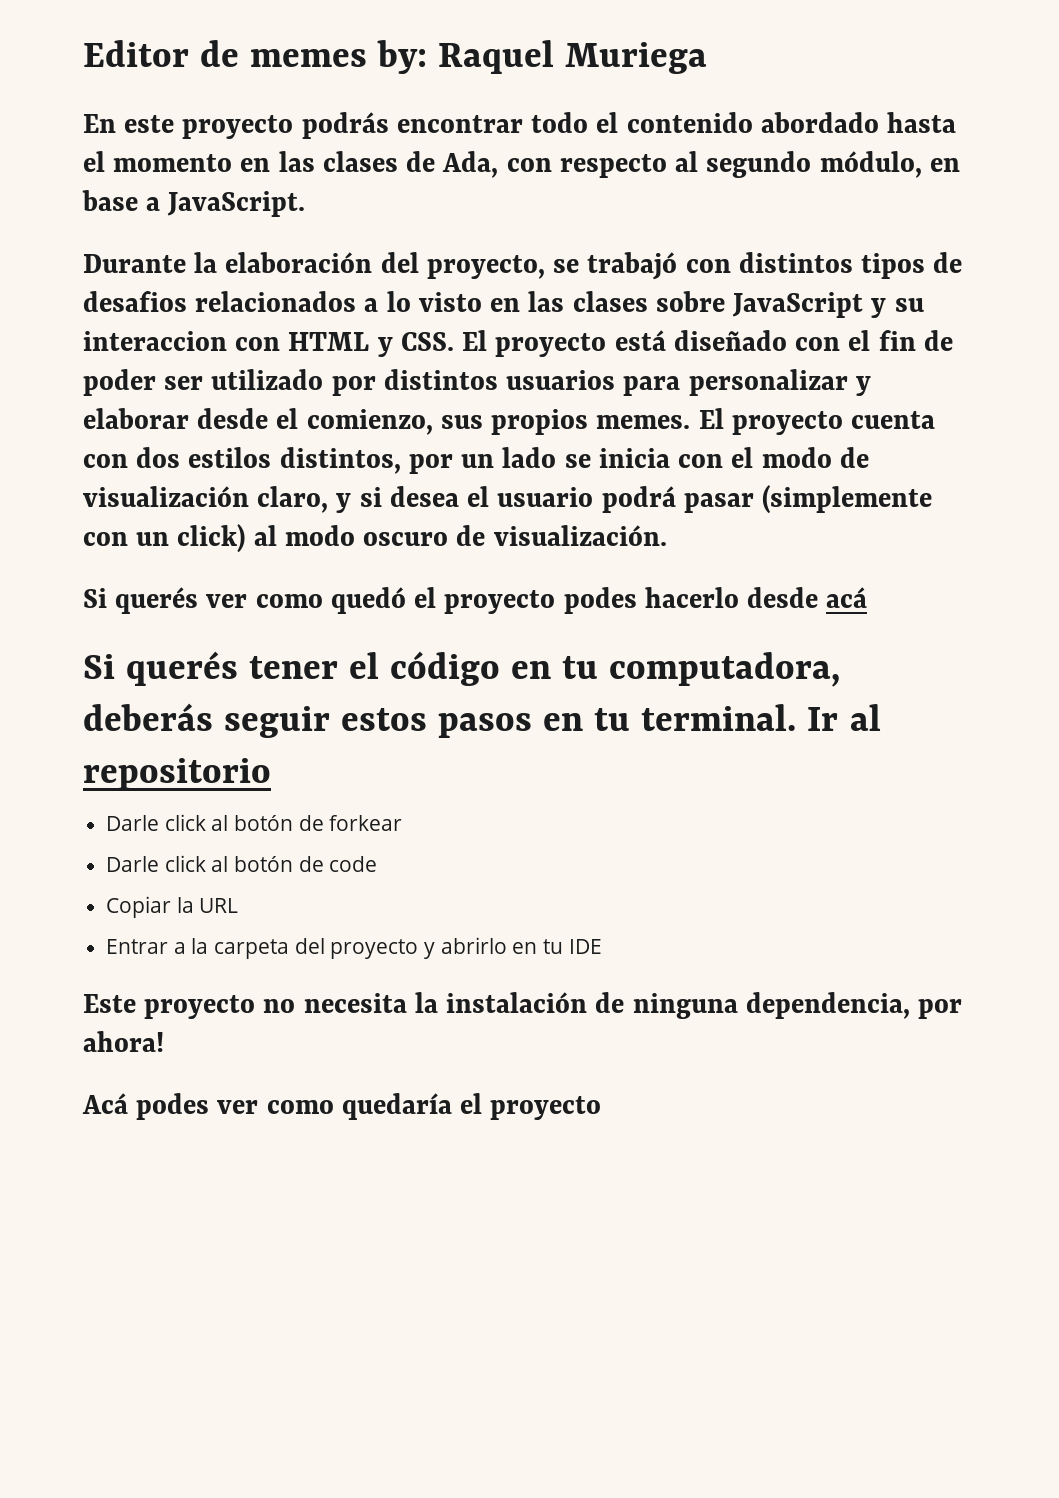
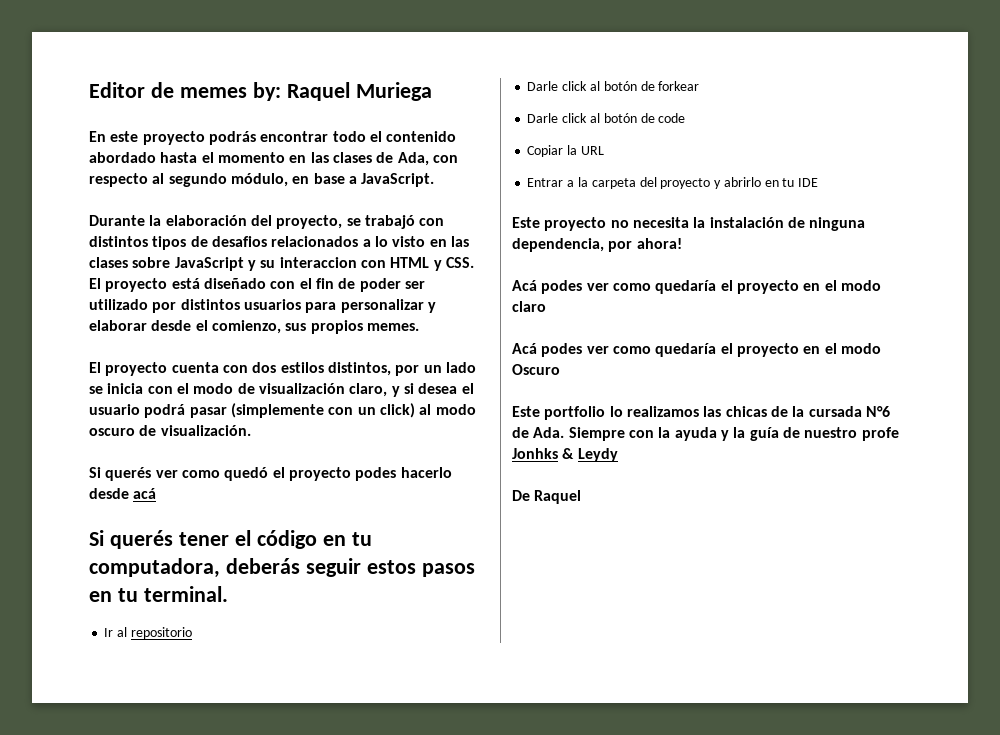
- Durante la elaboración del proyecto, se trabajó con distintos tipos de desafios relacionados a lo visto en las clases sobre JavaScript y su interaccion con HTML y CSS. El proyecto está diseñado con el fin de poder ser utilizado por distintos usuarios para personalizar y elaborar desde el comienzo, sus propios memes. El proyecto cuenta con dos estilos distintos, por un lado se inicia con el modo de visualización claro, y si desea el usuario podrá pasar (simplemente con un click) al modo oscuro de visualización.
+ Durante la elaboración del proyecto, se trabajó con distintos tipos de desafios relacionados a lo visto en las clases sobre JavaScript y su interaccion con HTML y CSS. El proyecto está diseñado con el fin de poder ser utilizado por distintos usuarios para personalizar y elaborar desde el comienzo, sus propios memes.
+ El proyecto cuenta con dos estilos distintos, por un lado se inicia con el modo de visualización claro, y si desea el usuario podrá pasar (simplemente con un click) al modo oscuro de visualización.
- Si querés tener el código en tu computadora, deberás seguir estos pasos en tu terminal. Ir al repositorio
+ Si querés tener el código en tu computadora, deberás seguir estos pasos en tu terminal.
+ Ir al repositorio
- Acá podes ver como quedaría el proyecto
+ Acá podes ver como quedaría el proyecto en el modo claro
+ Acá podes ver como quedaría el proyecto en el modo Oscuro
+ Este portfolio lo realizamos las chicas de la cursada N°6 de Ada. Siempre con la ayuda y la guía de nuestro profe Jonhks & Leydy
+ De Raquel

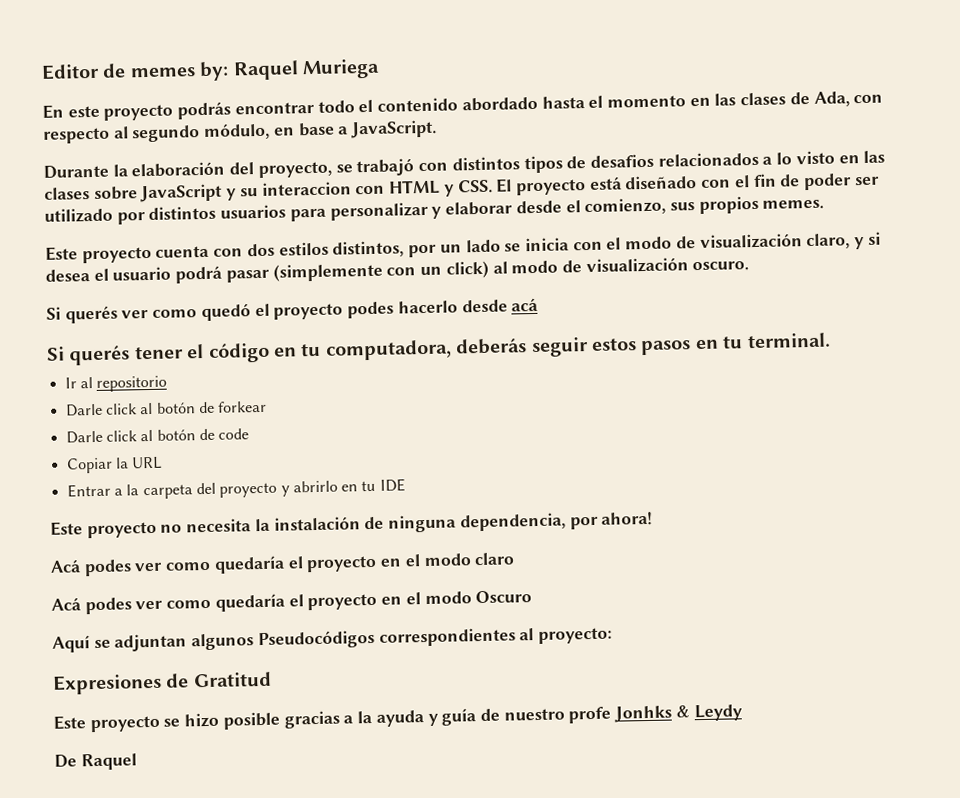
- El proyecto cuenta con dos estilos distintos, por un lado se inicia con el modo de visualización claro, y si desea el usuario podrá pasar (simplemente con un click) al modo oscuro de visualización.
+ Este proyecto cuenta con dos estilos distintos, por un lado se inicia con el modo de visualización claro, y si desea el usuario podrá pasar (simplemente con un click) al modo de visualización oscuro.
- Este portfolio lo realizamos las chicas de la cursada N°6 de Ada. Siempre con la ayuda y la guía de nuestro profe Jonhks & Leydy
+ Aquí se adjuntan algunos Pseudocódigos correspondientes al proyecto:
+ Expresiones de Gratitud
+ Este proyecto se hizo posible gracias a la ayuda y guía de nuestro profe Jonhks & Leydy

